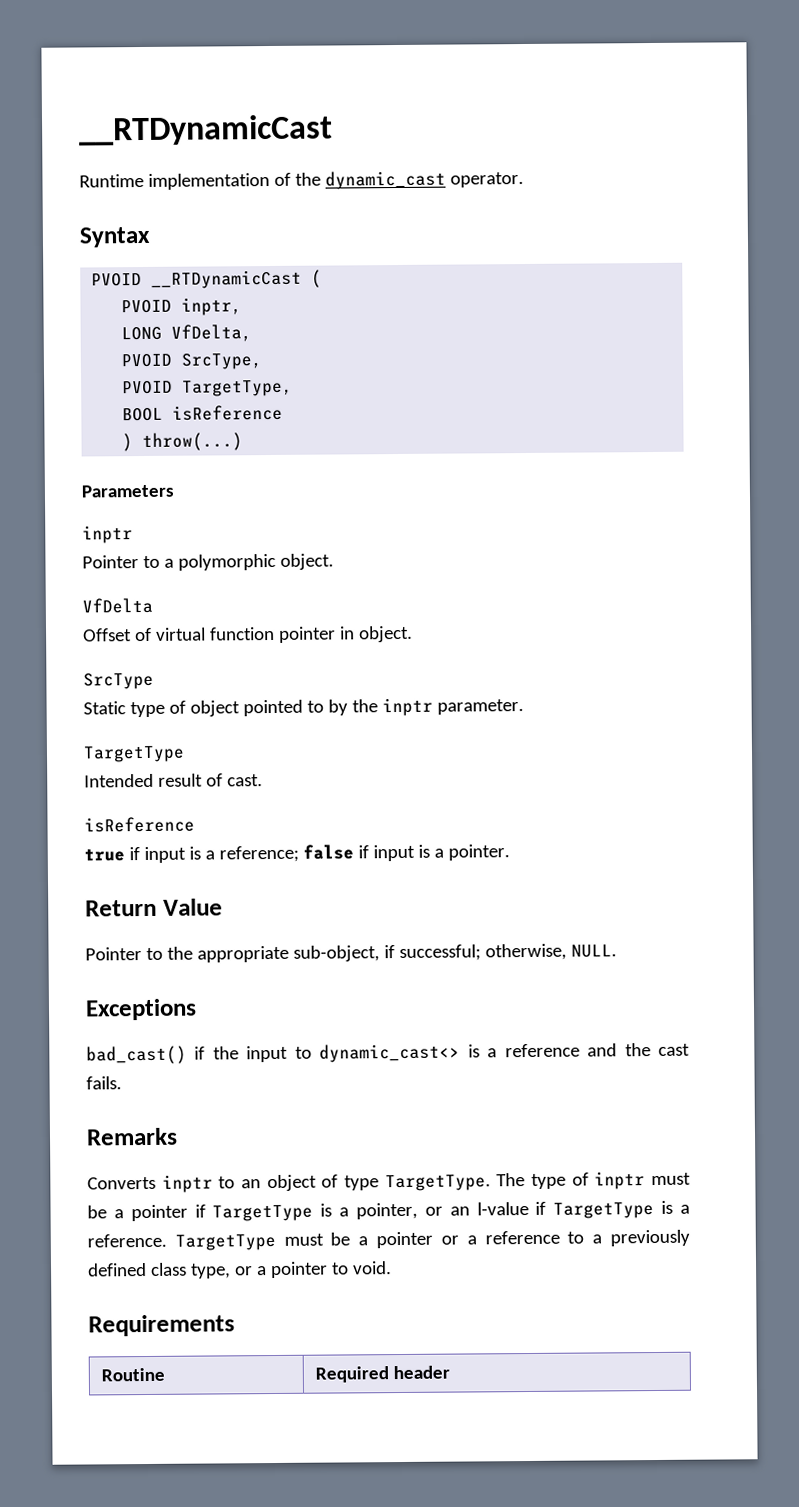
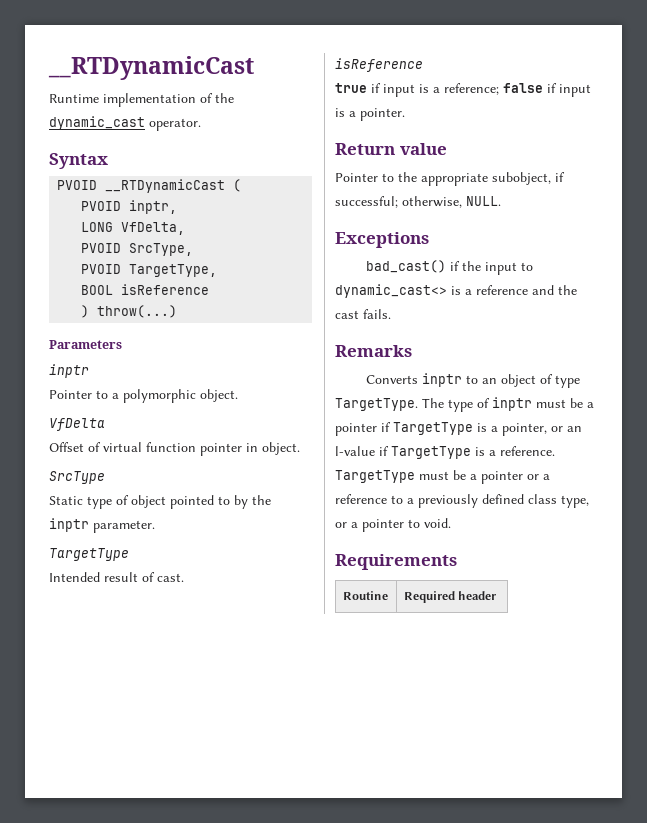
- Return Value
+ Return value
- Pointer to the appropriate sub-object, if successful; otherwise, NULL.
+ Pointer to the appropriate subobject, if successful; otherwise, NULL.

